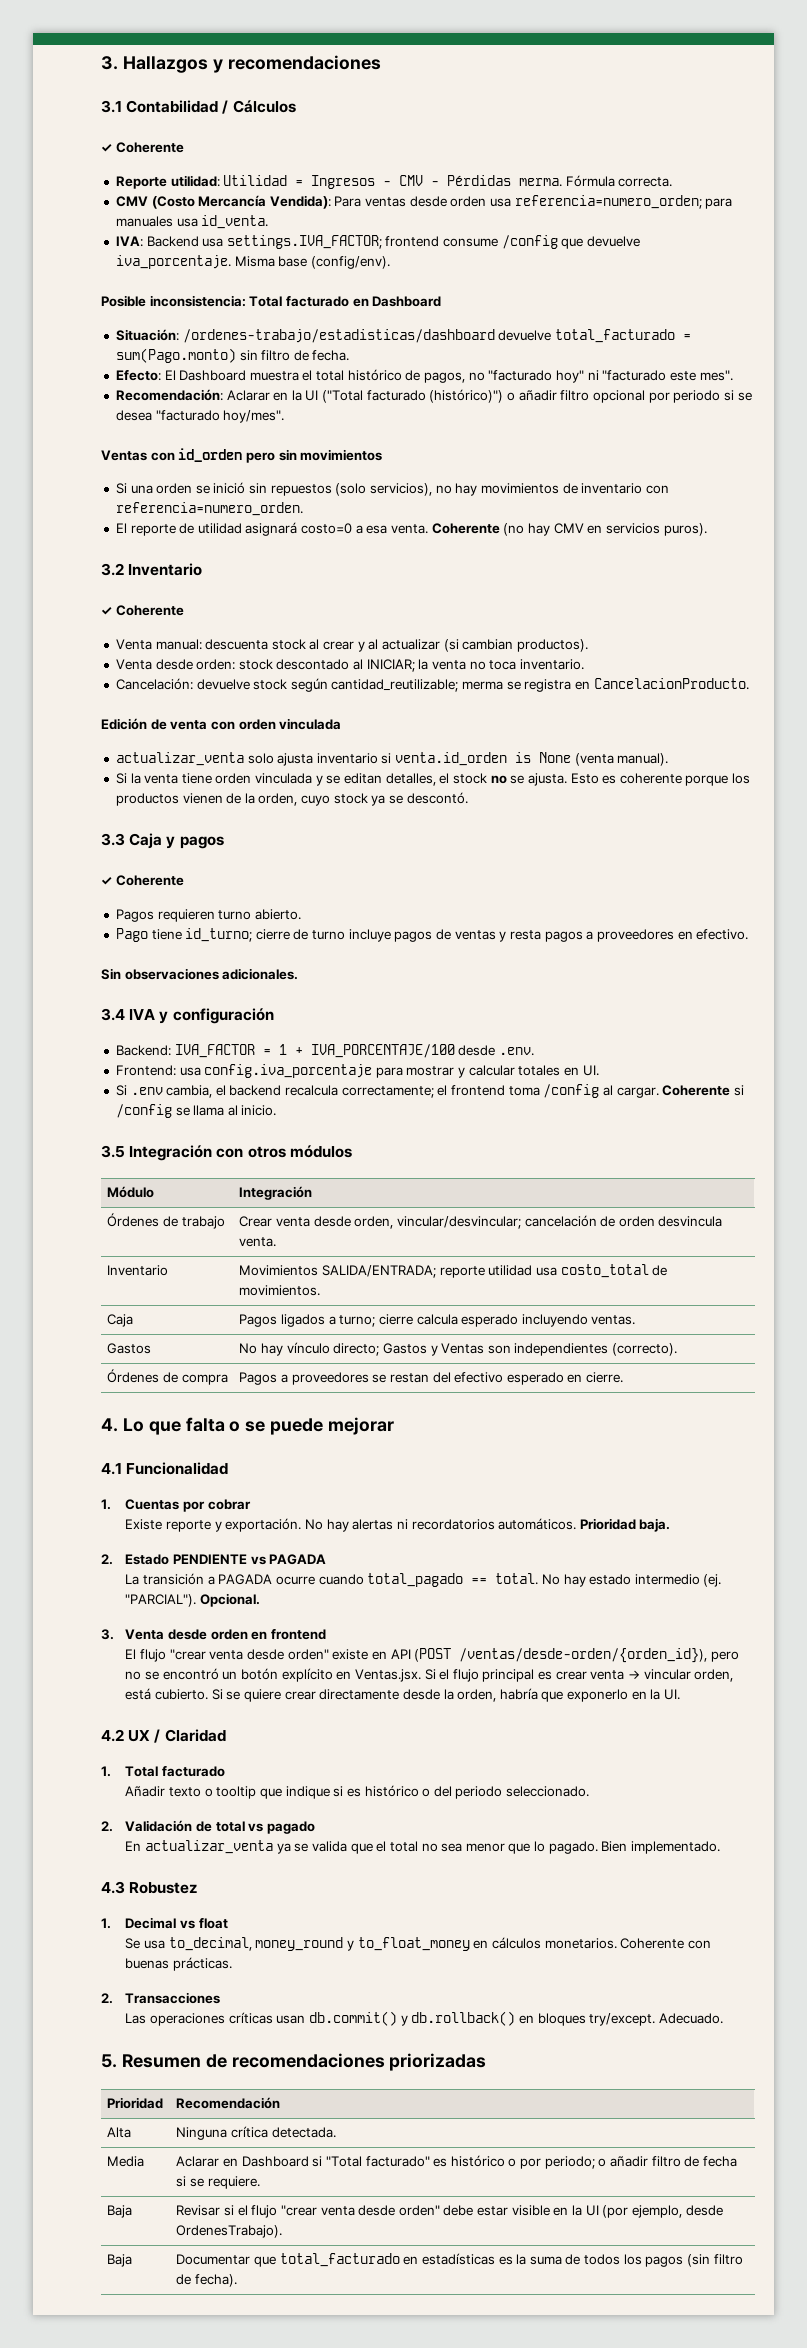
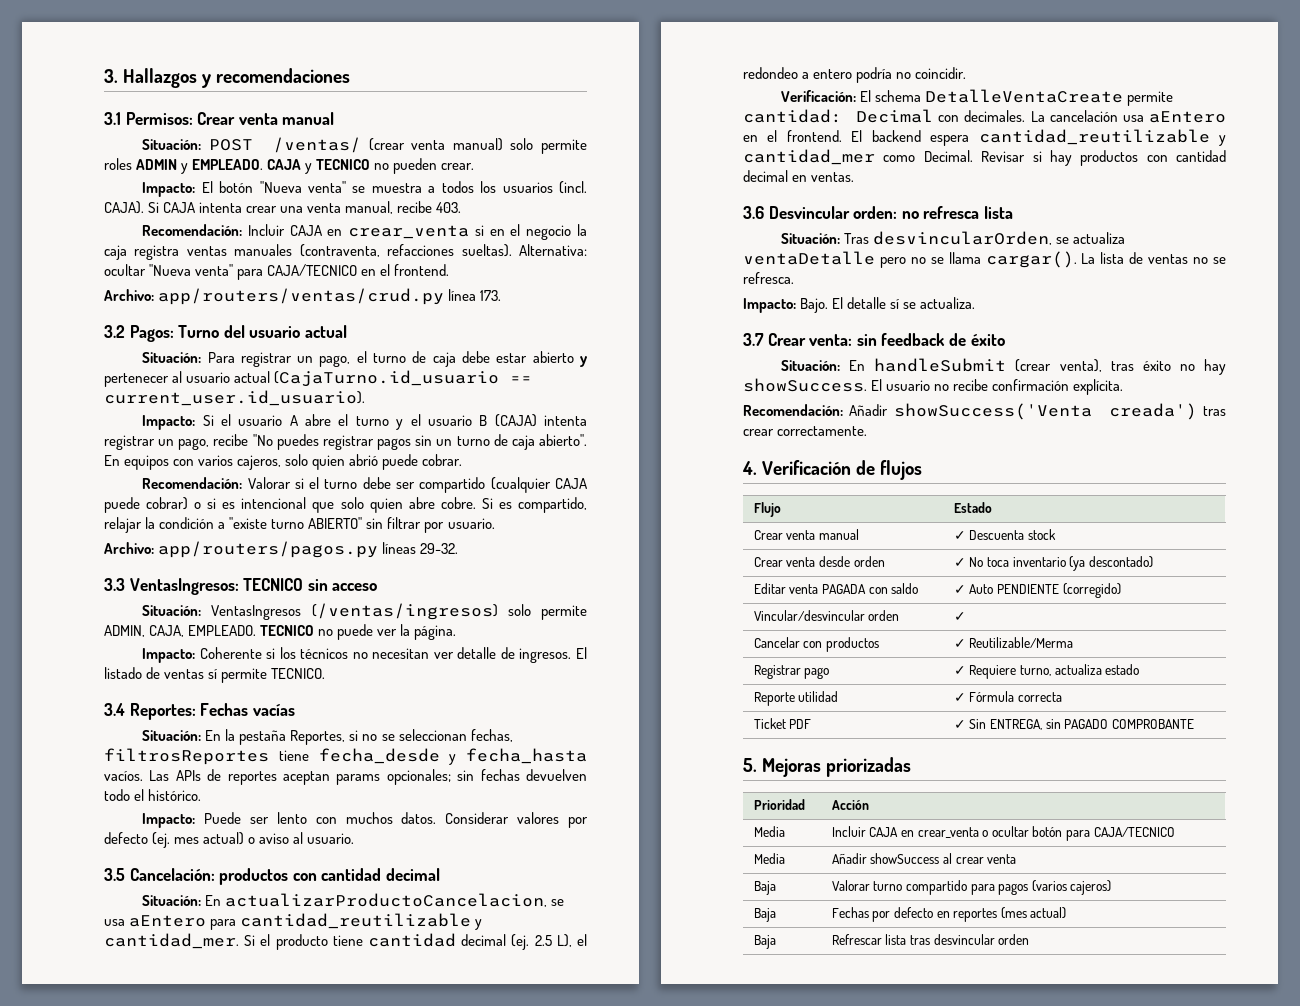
- 3.1 Contabilidad / Cálculos
- ✓ Coherente
- Reporte utilidad: Utilidad = Ingresos - CMV - Pérdidas merma. Fórmula correcta.
- CMV (Costo Mercancía Vendida): Para ventas desde orden usa referencia=numero_orden; para manuales usa id_venta.
- IVA: Backend usa settings.IVA_FACTOR; frontend consume /config que devuelve iva_porcentaje. Misma base (config/env).
- Posible inconsistencia: Total facturado en Dashboard
- Situación: /ordenes-trabajo/estadisticas/dashboard devuelve total_facturado = sum(Pago.monto) sin filtro de fecha.
- Efecto: El Dashboard muestra el total histórico de pagos, no "facturado hoy" ni "facturado este mes".
- Recomendación: Aclarar en la UI ("Total facturado (histórico)") o añadir filtro opcional por periodo si se desea "facturado hoy/mes".
- Ventas con id_orden pero sin movimientos
- Si una orden se inició sin repuestos (solo servicios), no hay movimientos de inventario con referencia=numero_orden.
- El reporte de utilidad asignará costo=0 a esa venta. Coherente (no hay CMV en servicios puros).
- 3.2 Inventario
- ✓ Coherente
- Venta manual: descuenta stock al crear y al actualizar (si cambian productos).
- Venta desde orden: stock descontado al INICIAR; la venta no toca inventario.
- Cancelación: devuelve stock según cantidad_reutilizable; merma se registra en CancelacionProducto.
- Edición de venta con orden vinculada
- actualizar_venta solo ajusta inventario si venta.id_orden is None (venta manual).
- Si la venta tiene orden vinculada y se editan detalles, el stock no se ajusta. Esto es coherente porque los productos vienen de la orden, cuyo stock ya se descontó.
- 3.3 Caja y pagos
- ✓ Coherente
- Pagos requieren turno abierto.
- Pago tiene id_turno; cierre de turno incluye pagos de ventas y resta pagos a proveedores en efectivo.
- Sin observaciones adicionales.
- 3.4 IVA y configuración
- Backend: IVA_FACTOR = 1 + IVA_PORCENTAJE/100 desde .env.
- Frontend: usa config.iva_porcentaje para mostrar y calcular totales en UI.
- Si .env cambia, el backend recalcula correctamente; el frontend toma /config al cargar. Coherente si /config se llama al inicio.
- 3.5 Integración con otros módulos
- Módulo | Integración
- Órdenes de trabajo | Crear venta desde orden, vincular/desvincular; cancelación de orden desvincula venta.
- Inventario | Movimientos SALIDA/ENTRADA; reporte utilidad usa costo_total de movimientos.
- Caja | Pagos ligados a turno; cierre calcula esperado incluyendo ventas.
- Gastos | No hay vínculo directo; Gastos y Ventas son independientes (correcto).
- Órdenes de compra | Pagos a proveedores se restan del efectivo esperado en cierre.
- 4. Lo que falta o se puede mejorar
- 4.1 Funcionalidad
- 1. Cuentas por cobrar
- Existe reporte y exportación. No hay alertas ni recordatorios automáticos. Prioridad baja.
- 2. Estado PENDIENTE vs PAGADA
- La transición a PAGADA ocurre cuando total_pagado == total. No hay estado intermedio (ej. "PARCIAL"). Opcional.
- 3. Venta desde orden en frontend
- El flujo "crear venta desde orden" existe en API (POST /ventas/desde-orden/{orden_id}), pero no se encontró un botón explícito en Ventas.jsx. Si el flujo principal es crear venta → vincular orden, está cubierto. Si se quiere crear directamente desde la orden, habría que exponerlo en la UI.
- 4.2 UX / Claridad
- 1. Total facturado
- Añadir texto o tooltip que indique si es histórico o del periodo seleccionado.
- 2. Validación de total vs pagado
- En actualizar_venta ya se valida que el total no sea menor que lo pagado. Bien implementado.
- 4.3 Robustez
- 1. Decimal vs float
- Se usa to_decimal, money_round y to_float_money en cálculos monetarios. Coherente con buenas prácticas.
- 2. Transacciones
- Las operaciones críticas usan db.commit() y db.rollback() en bloques try/except. Adecuado.
- 5. Resumen de recomendaciones priorizadas
- Prioridad | Recomendación
- Alta | Ninguna crítica detectada.
- Media | Aclarar en Dashboard si "Total facturado" es histórico o por periodo; o añadir filtro de fecha si se requiere.
- Baja | Revisar si el flujo "crear venta desde orden" debe estar visible en la UI (por ejemplo, desde OrdenesTrabajo).
- Baja | Documentar que total_facturado en estadísticas es la suma de todos los pagos (sin filtro de fecha).
+ 3.1 Permisos: Crear venta manual
+ Situación: POST /ventas/ (crear venta manual) solo permite roles ADMIN y EMPLEADO. CAJA y TECNICO no pueden crear.
+ Impacto: El botón "Nueva venta" se muestra a todos los usuarios (incl. CAJA). Si CAJA intenta crear una venta manual, recibe 403.
+ Recomendación: Incluir CAJA en crear_venta si en el negocio la caja registra ventas manuales (contraventa, refacciones sueltas). Alternativa: ocultar "Nueva venta" para CAJA/TECNICO en el frontend.
+ Archivo: app/routers/ventas/crud.py línea 173.
+ 3.2 Pagos: Turno del usuario actual
+ Situación: Para registrar un pago, el turno de caja debe estar abierto y pertenecer al usuario actual (CajaTurno.id_usuario == current_user.id_usuario).
+ Impacto: Si el usuario A abre el turno y el usuario B (CAJA) intenta registrar un pago, recibe "No puedes registrar pagos sin un turno de caja abierto". En equipos con varios cajeros, solo quien abrió puede cobrar.
+ Recomendación: Valorar si el turno debe ser compartido (cualquier CAJA puede cobrar) o si es intencional que solo quien abre cobre. Si es compartido, relajar la condición a "existe turno ABIERTO" sin filtrar por usuario.
+ Archivo: app/routers/pagos.py líneas 29-32.
+ 3.3 VentasIngresos: TECNICO sin acceso
+ Situación: VentasIngresos (/ventas/ingresos) solo permite ADMIN, CAJA, EMPLEADO. TECNICO no puede ver la página.
+ Impacto: Coherente si los técnicos no necesitan ver detalle de ingresos. El listado de ventas sí permite TECNICO.
+ 3.4 Reportes: Fechas vacías
+ Situación: En la pestaña Reportes, si no se seleccionan fechas, filtrosReportes tiene fecha_desde y fecha_hasta vacíos. Las APIs de reportes aceptan params opcionales; sin fechas devuelven todo el histórico.
+ Impacto: Puede ser lento con muchos datos. Considerar valores por defecto (ej. mes actual) o aviso al usuario.
+ 3.5 Cancelación: productos con cantidad decimal
+ Situación: En actualizarProductoCancelacion, se usa aEntero para cantidad_reutilizable y cantidad_mer. Si el producto tiene cantidad decimal (ej. 2.5 L), el redondeo a entero podría no coincidir.
+ Verificación: El schema DetalleVentaCreate permite cantidad: Decimal con decimales. La cancelación usa aEntero en el frontend. El backend espera cantidad_reutilizable y cantidad_mer como Decimal. Revisar si hay productos con cantidad decimal en ventas.
+ 3.6 Desvincular orden: no refresca lista
+ Situación: Tras desvincularOrden, se actualiza ventaDetalle pero no se llama cargar(). La lista de ventas no se refresca.
+ Impacto: Bajo. El detalle sí se actualiza.
+ 3.7 Crear venta: sin feedback de éxito
+ Situación: En handleSubmit (crear venta), tras éxito no hay showSuccess. El usuario no recibe confirmación explícita.
+ Recomendación: Añadir showSuccess('Venta creada') tras crear correctamente.
+ 4. Verificación de flujos
+ Flujo | Estado
+ Crear venta manual | ✓ Descuenta stock
+ Crear venta desde orden | ✓ No toca inventario (ya descontado)
+ Editar venta PAGADA con saldo | ✓ Auto PENDIENTE (corregido)
+ Vincular/desvincular orden | ✓
+ Cancelar con productos | ✓ Reutilizable/Merma
+ Registrar pago | ✓ Requiere turno, actualiza estado
+ Reporte utilidad | ✓ Fórmula correcta
+ Ticket PDF | ✓ Sin ENTREGA, sin PAGADO COMPROBANTE
+ 5. Mejoras priorizadas
+ Prioridad | Acción
+ Media | Incluir CAJA en crear_venta o ocultar botón para CAJA/TECNICO
+ Media | Añadir showSuccess al crear venta
+ Baja | Valorar turno compartido para pagos (varios cajeros)
+ Baja | Fechas por defecto en reportes (mes actual)
+ Baja | Refrescar lista tras desvincular orden

